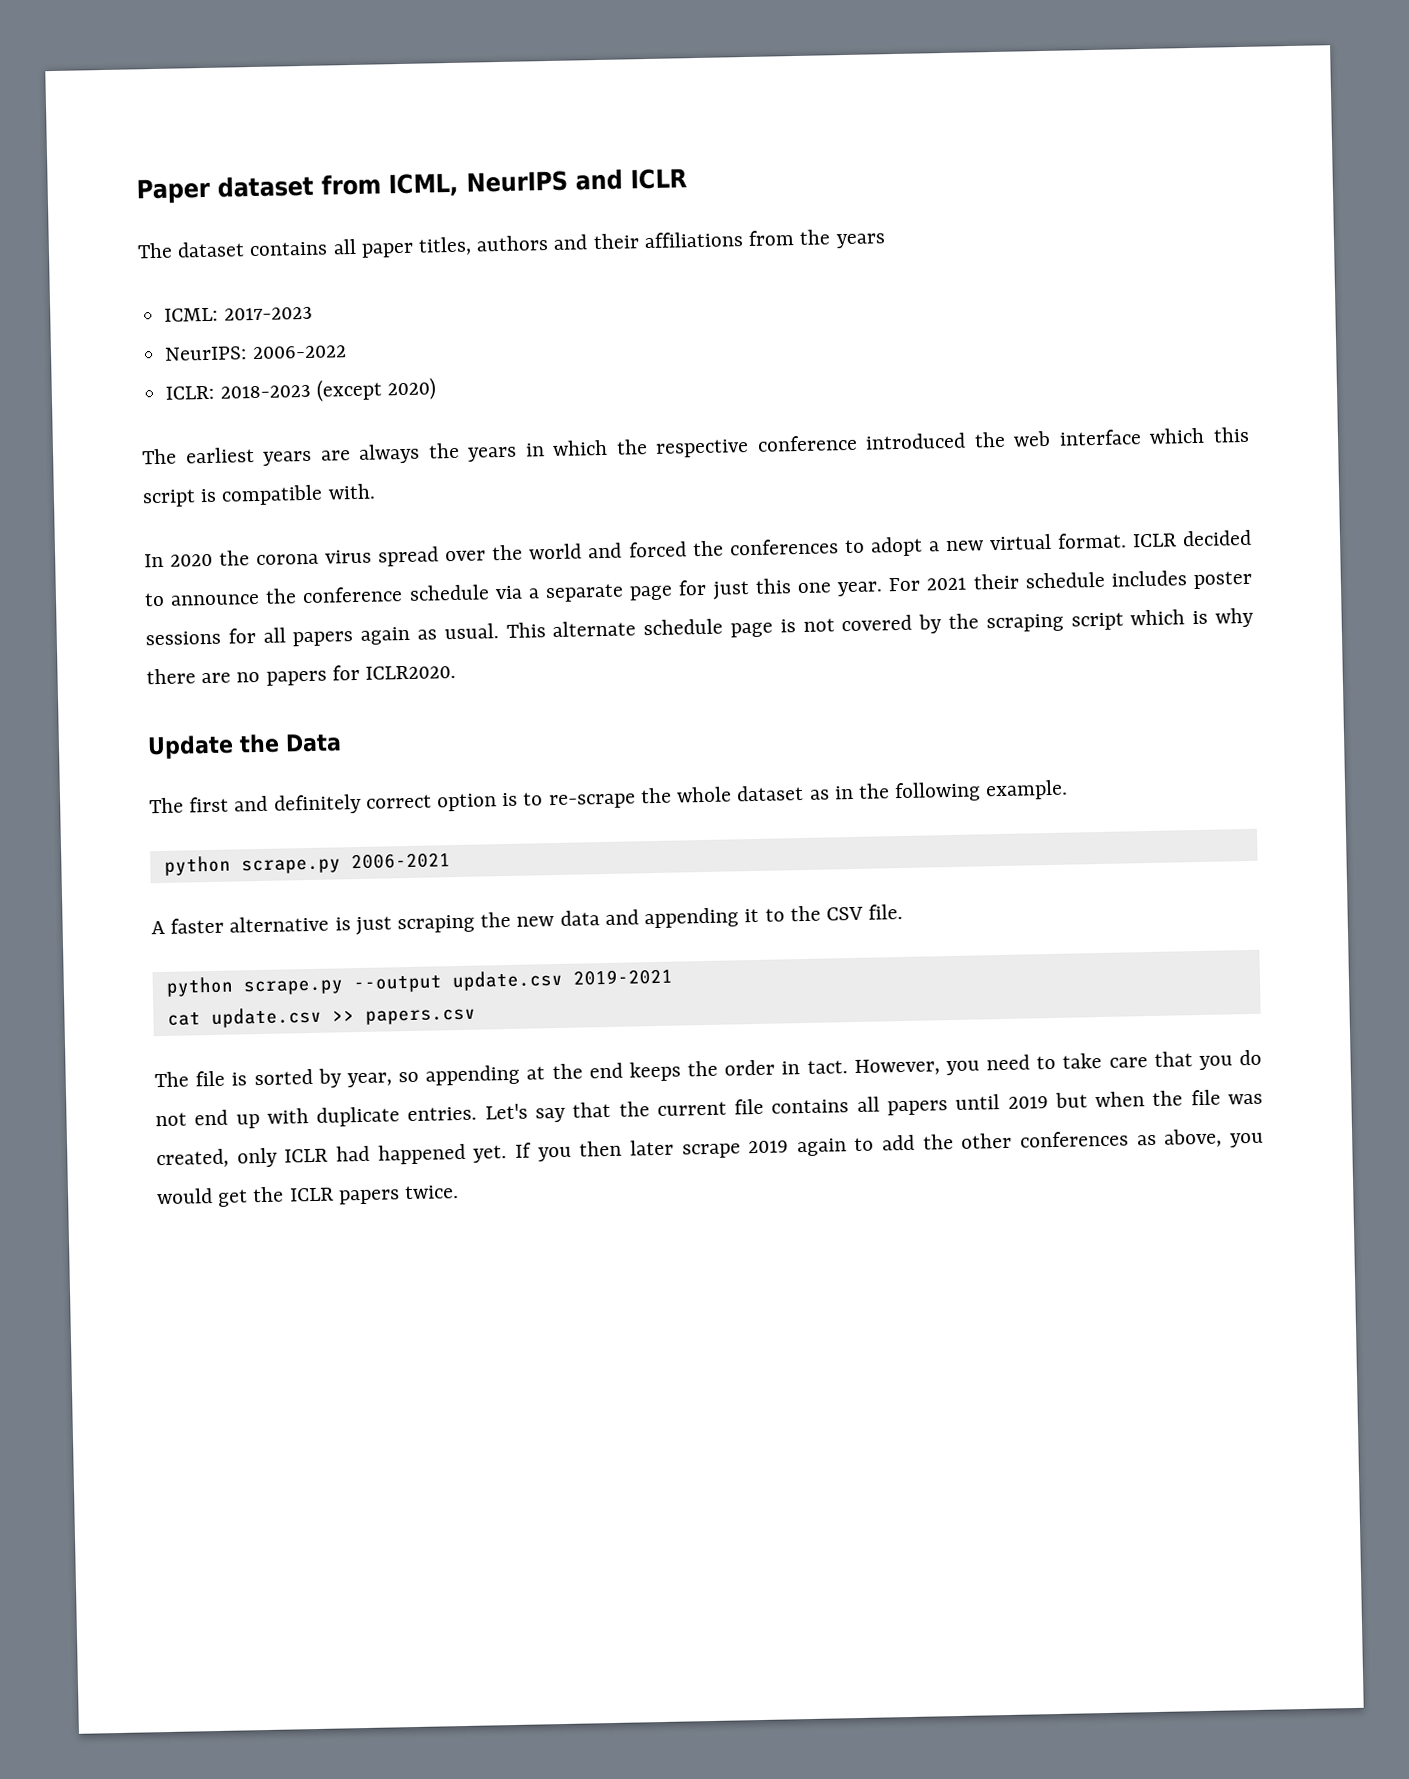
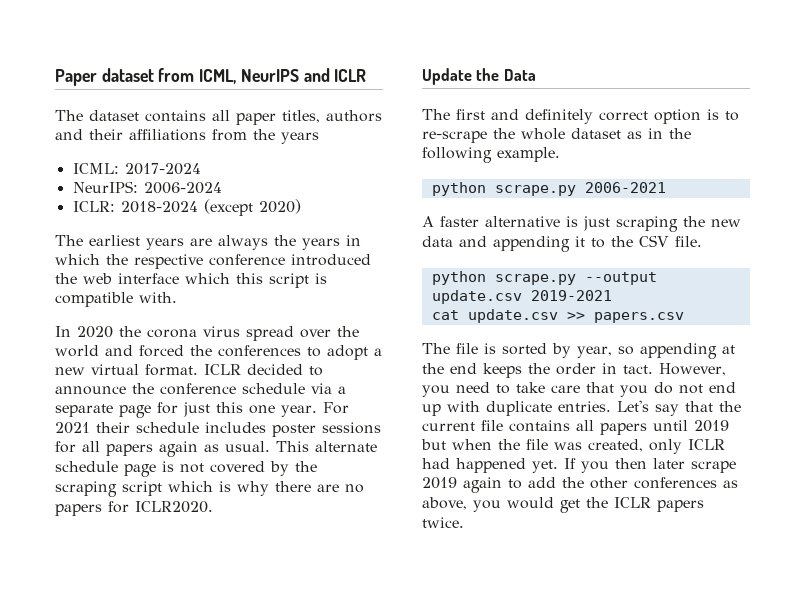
- ICML: 2017-2023
+ ICML: 2017-2024
- NeurIPS: 2006-2022
+ NeurIPS: 2006-2024
- ICLR: 2018-2023 (except 2020)
+ ICLR: 2018-2024 (except 2020)

